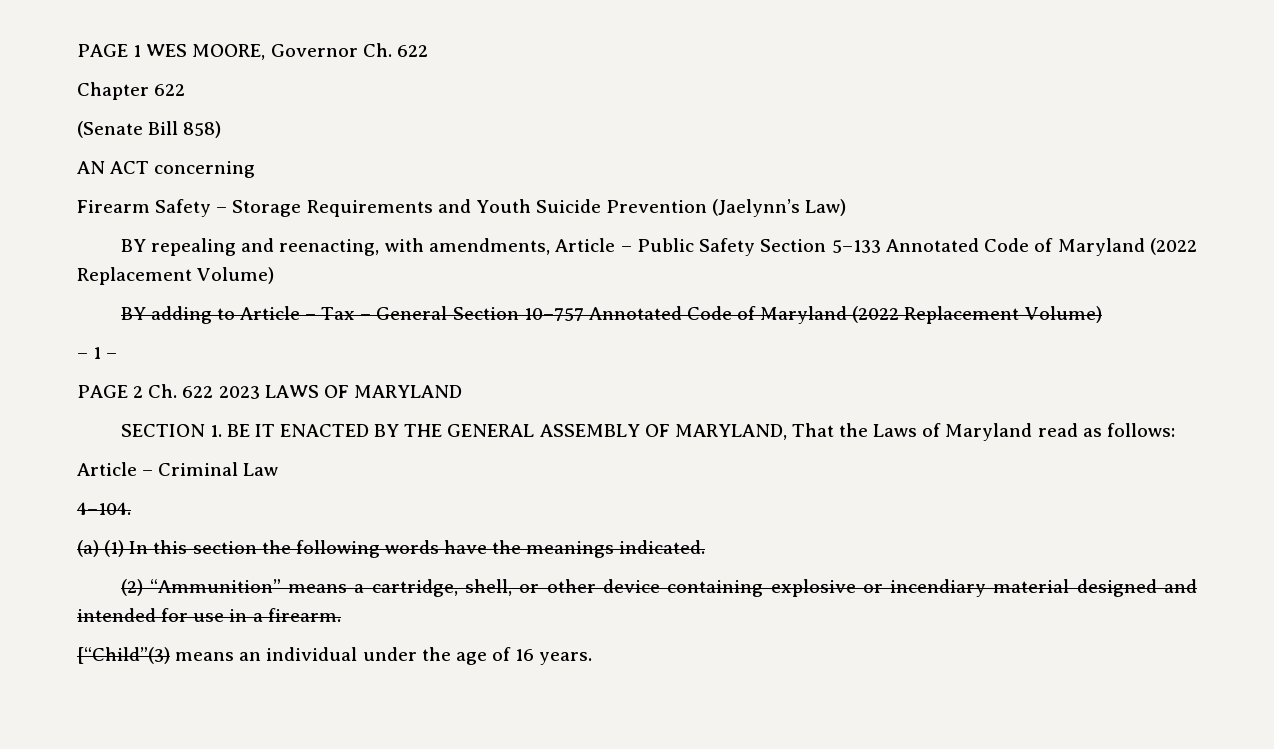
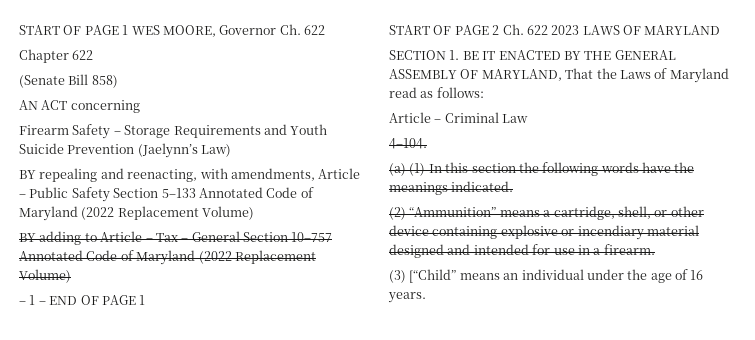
- PAGE 1 WES MOORE, Governor Ch. 622
+ START OF PAGE 1 WES MOORE, Governor Ch. 622
- – 1 –
- PAGE 2 Ch. 622 2023 LAWS OF MARYLAND
+ – 1 – END OF PAGE 1
+ START OF PAGE 2 Ch. 622 2023 LAWS OF MARYLAND
- [“Child”(3) means an individual under the age of 16 years.
+ (3) [“Child” means an individual under the age of 16 years.

